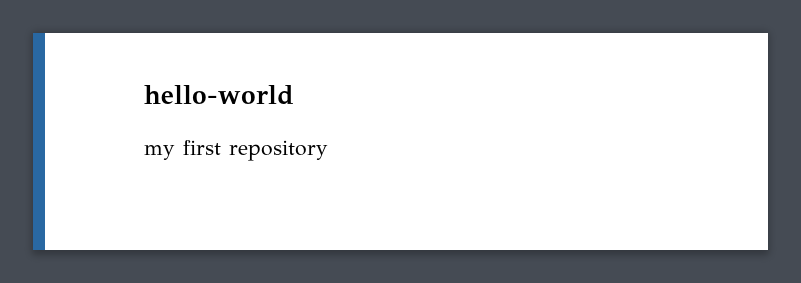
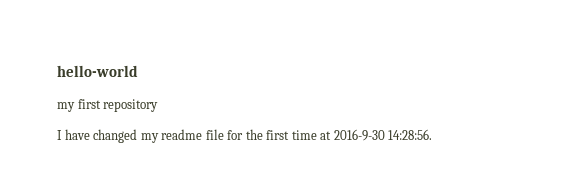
+ I have changed my readme file for the first time at 2016-9-30 14:28:56.

